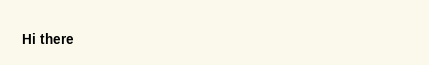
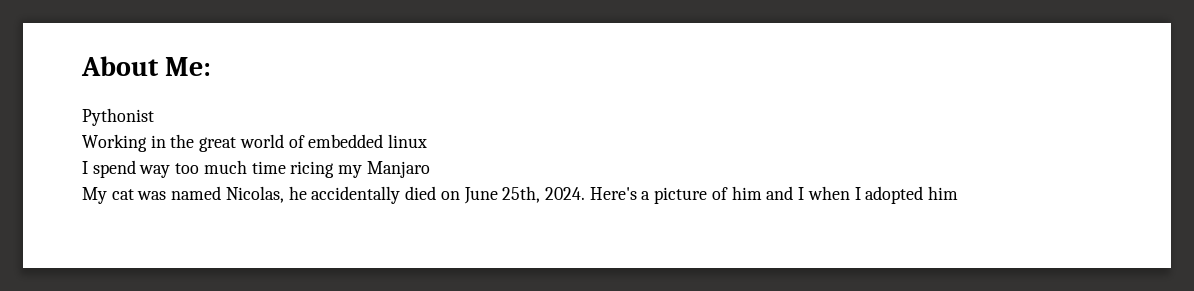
- Hi there
+ About Me:
+ Pythonist
+ Working in the great world of embedded linux
+ I spend way too much time ricing my Manjaro
+ My cat was named Nicolas, he accidentally died on June 25th, 2024. Here's a picture of him and I when I adopted him

